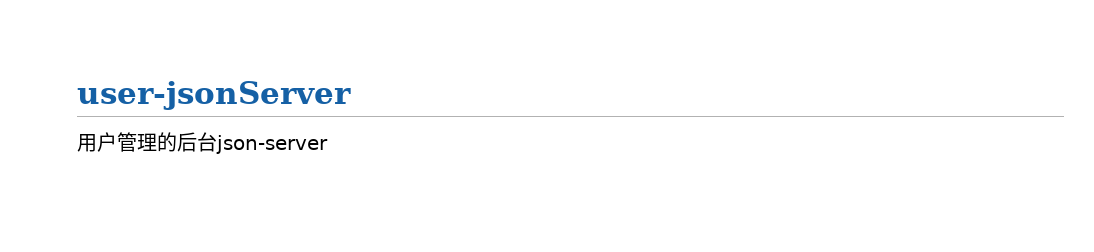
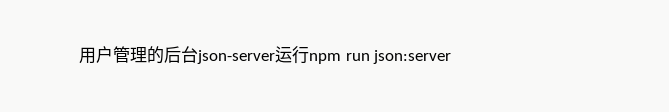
- user-jsonServer
- 用户管理的后台json-server
+ 用户管理的后台json-server运行npm run json:server

